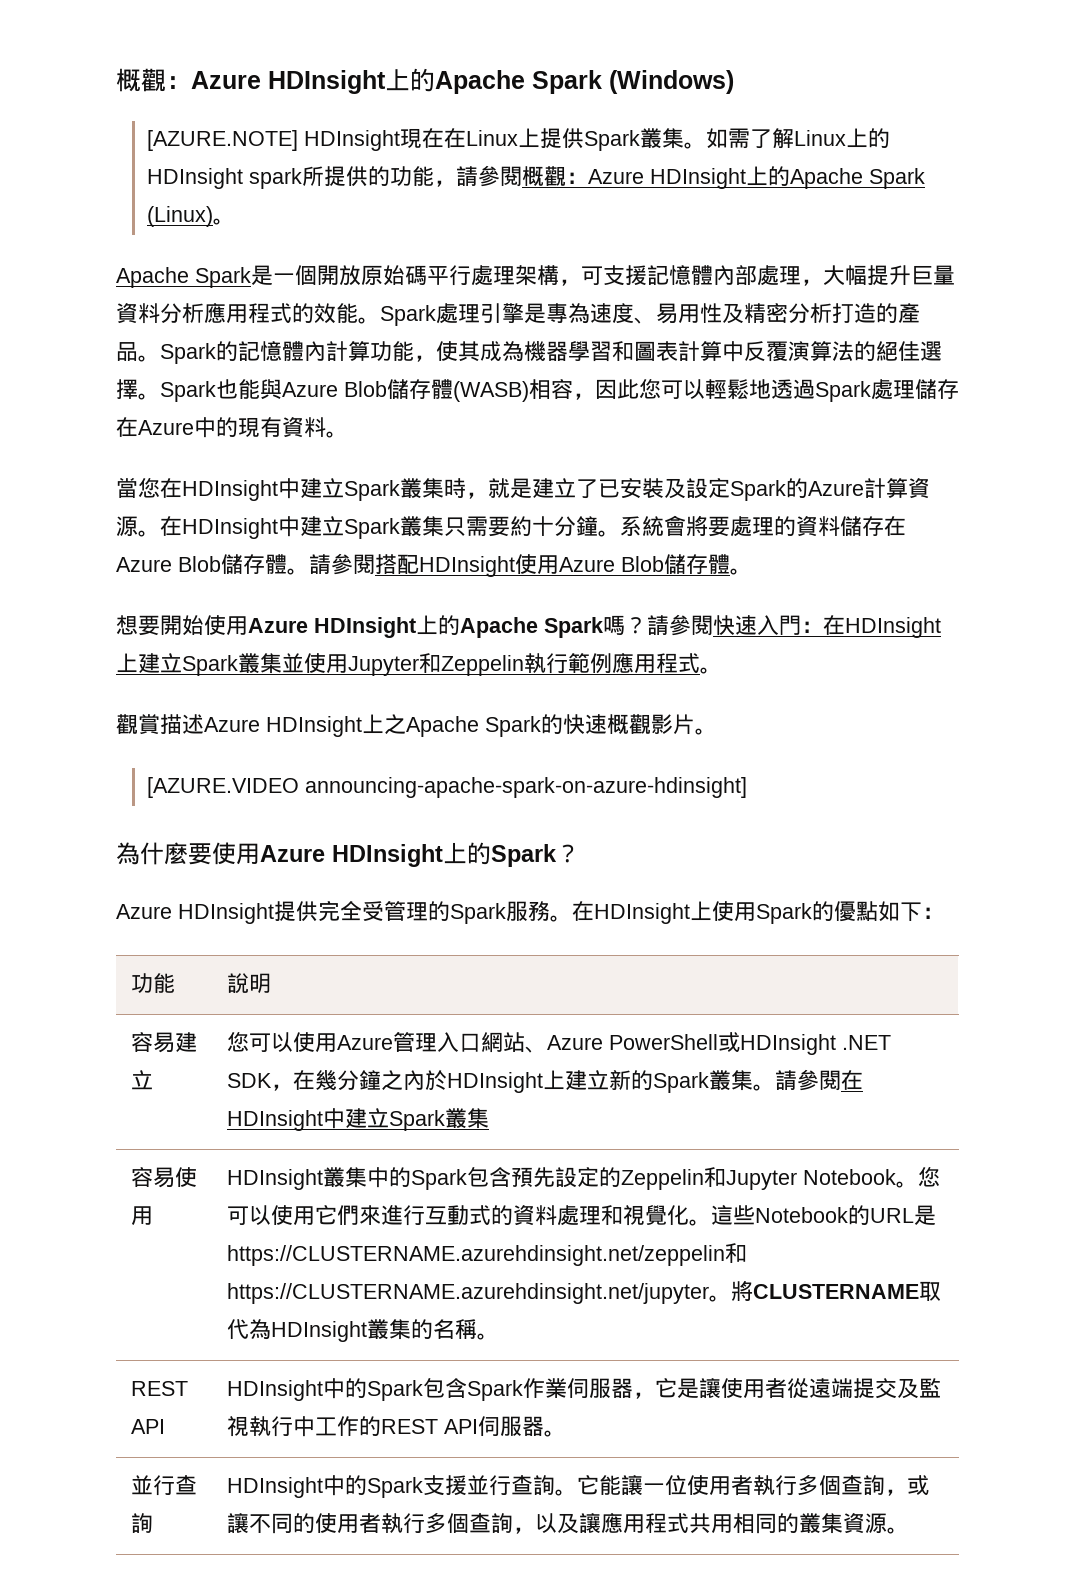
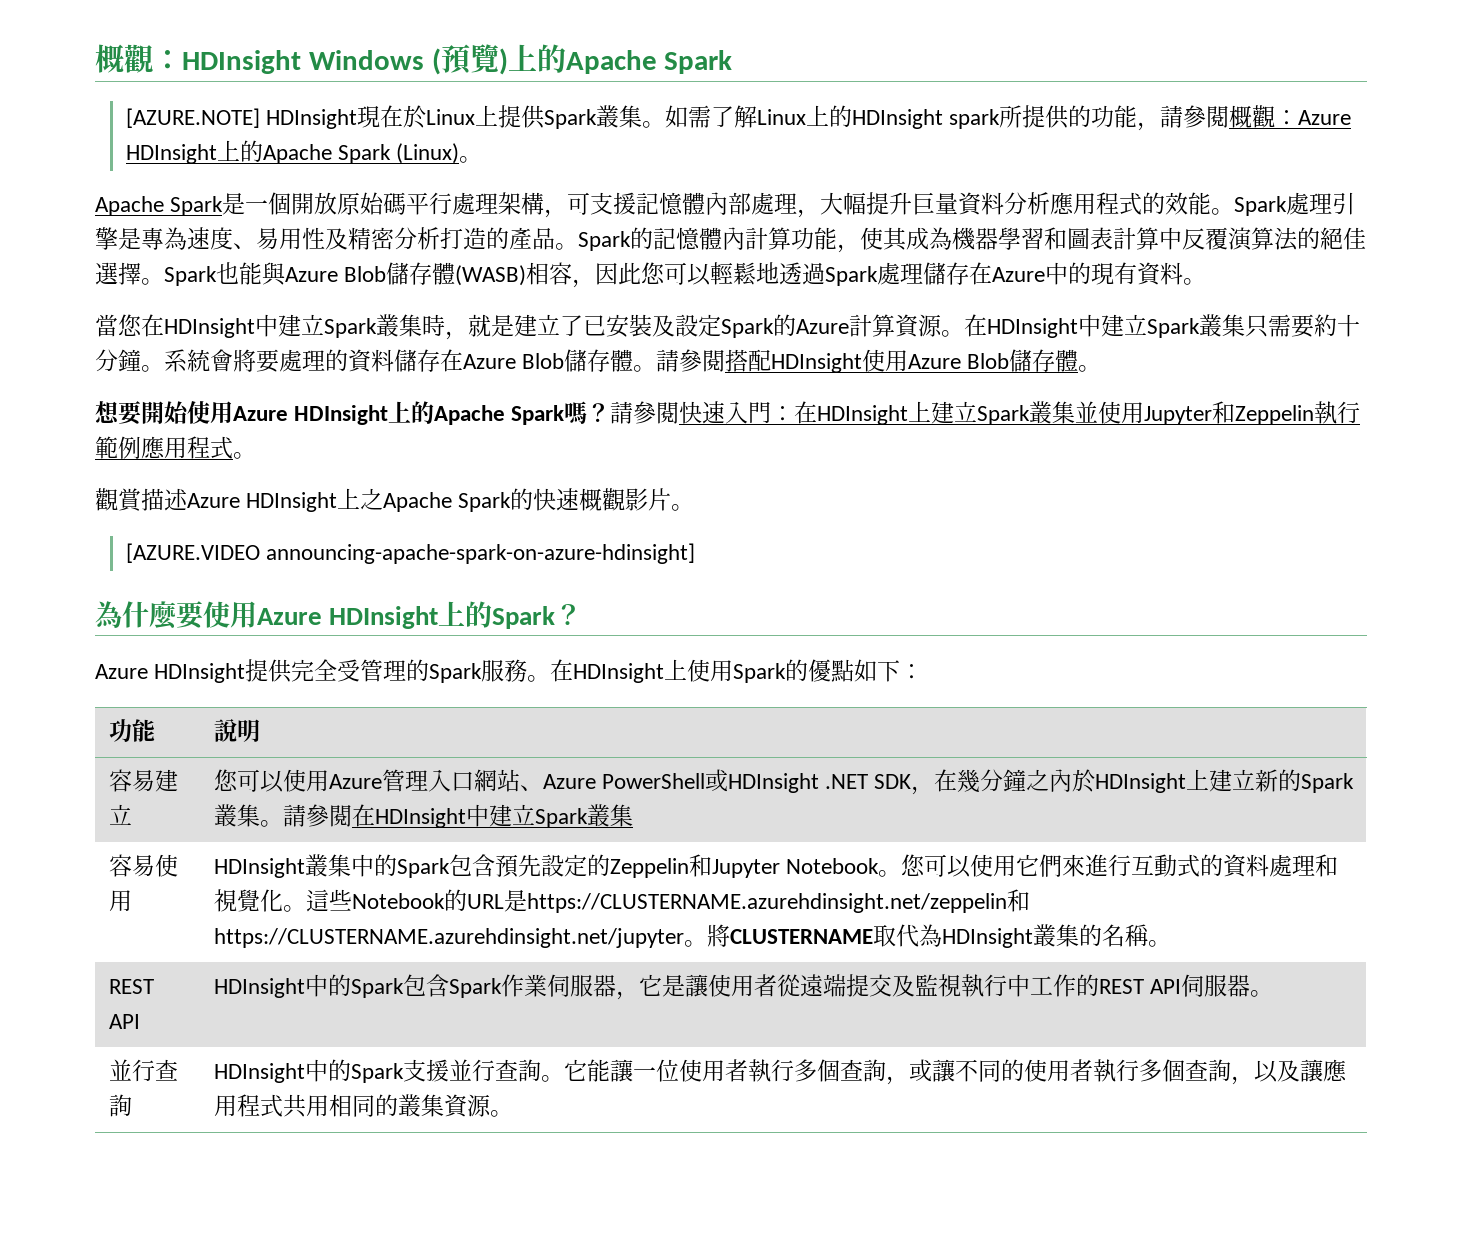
- 概觀：Azure HDInsight上的Apache Spark (Windows)
+ 概觀：HDInsight Windows (預覽)上的Apache Spark
- [AZURE.NOTE] HDInsight現在在Linux上提供Spark叢集。
+ [AZURE.NOTE] HDInsight現在於Linux上提供Spark叢集。

